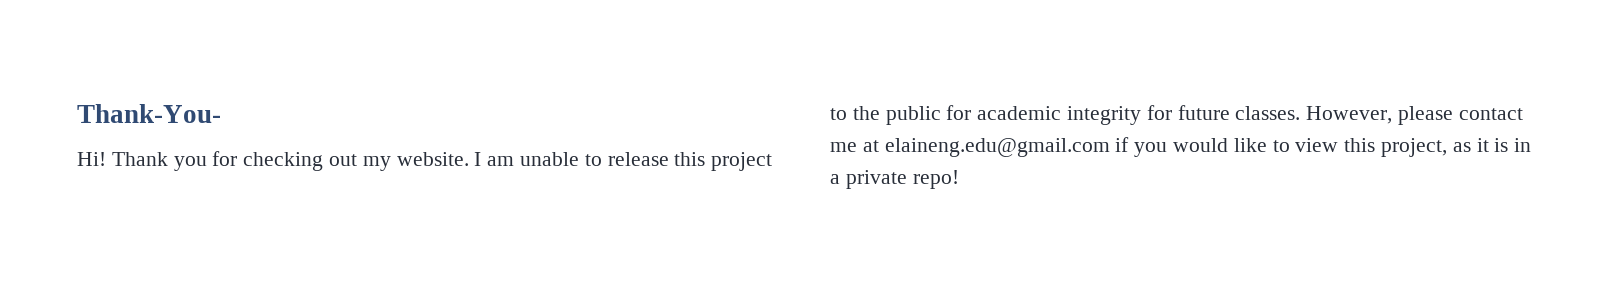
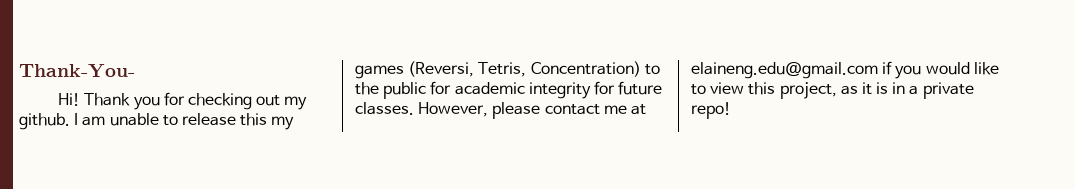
- Thank you for checking out my website.
+ Thank you for checking out my github.
- I am unable to release this project to the public for academic integrity for future classes.
+ I am unable to release this my games (Reversi, Tetris, Concentration) to the public for academic integrity for future classes.

